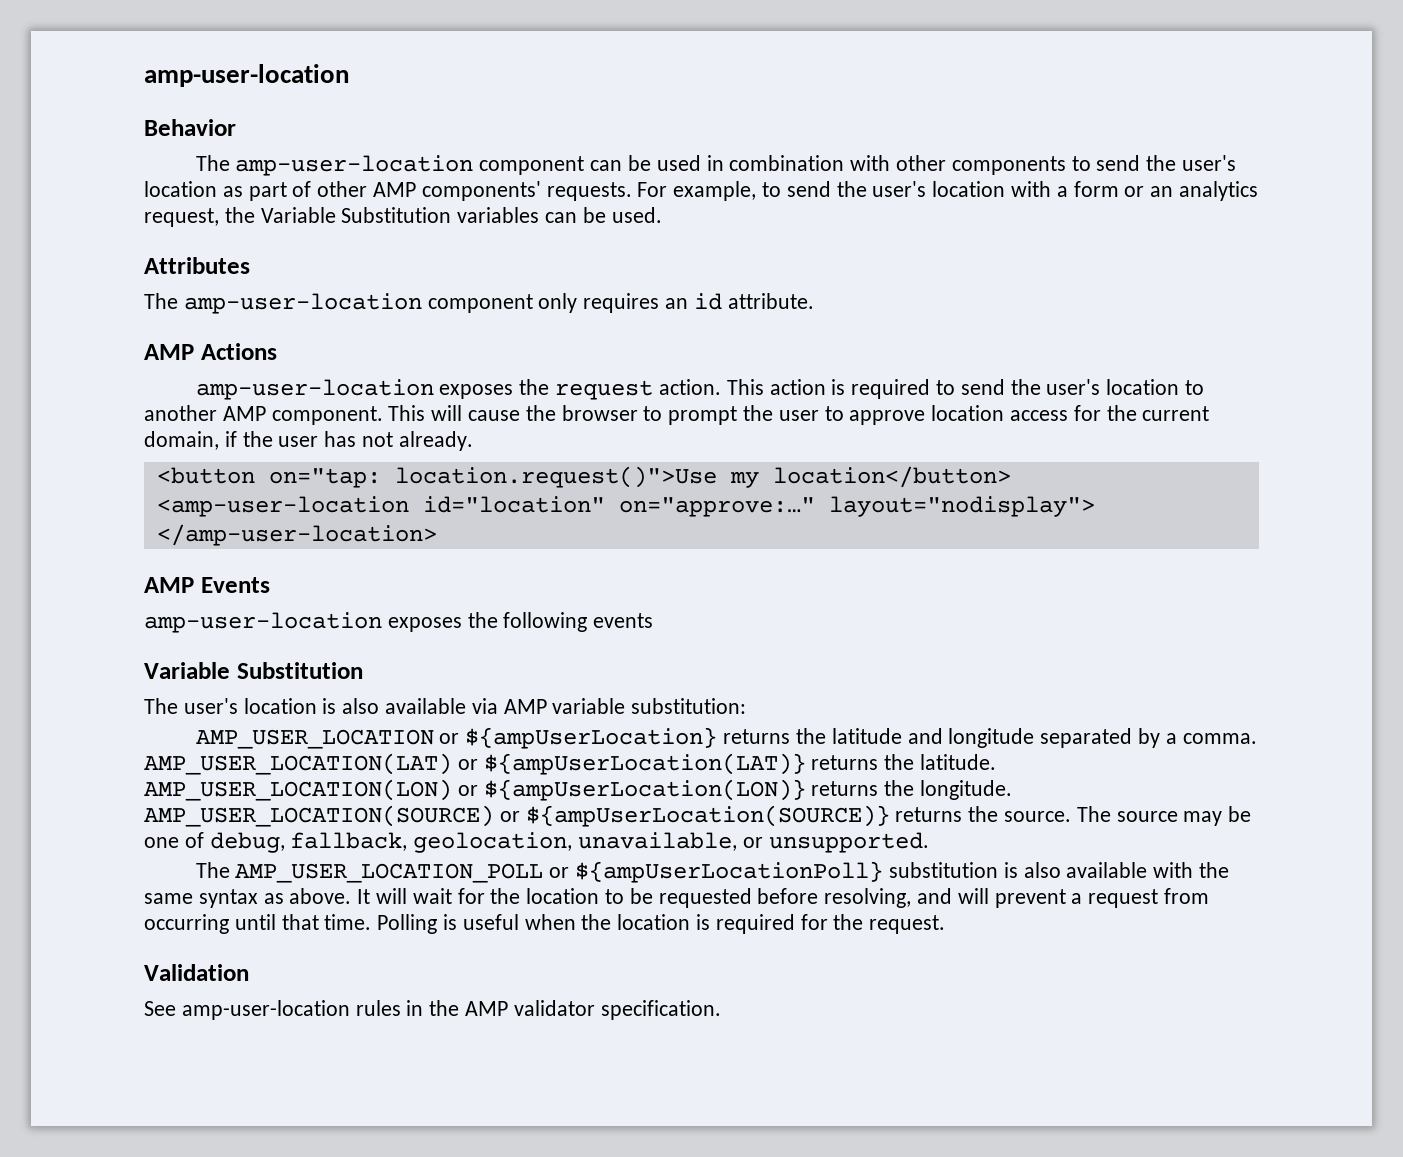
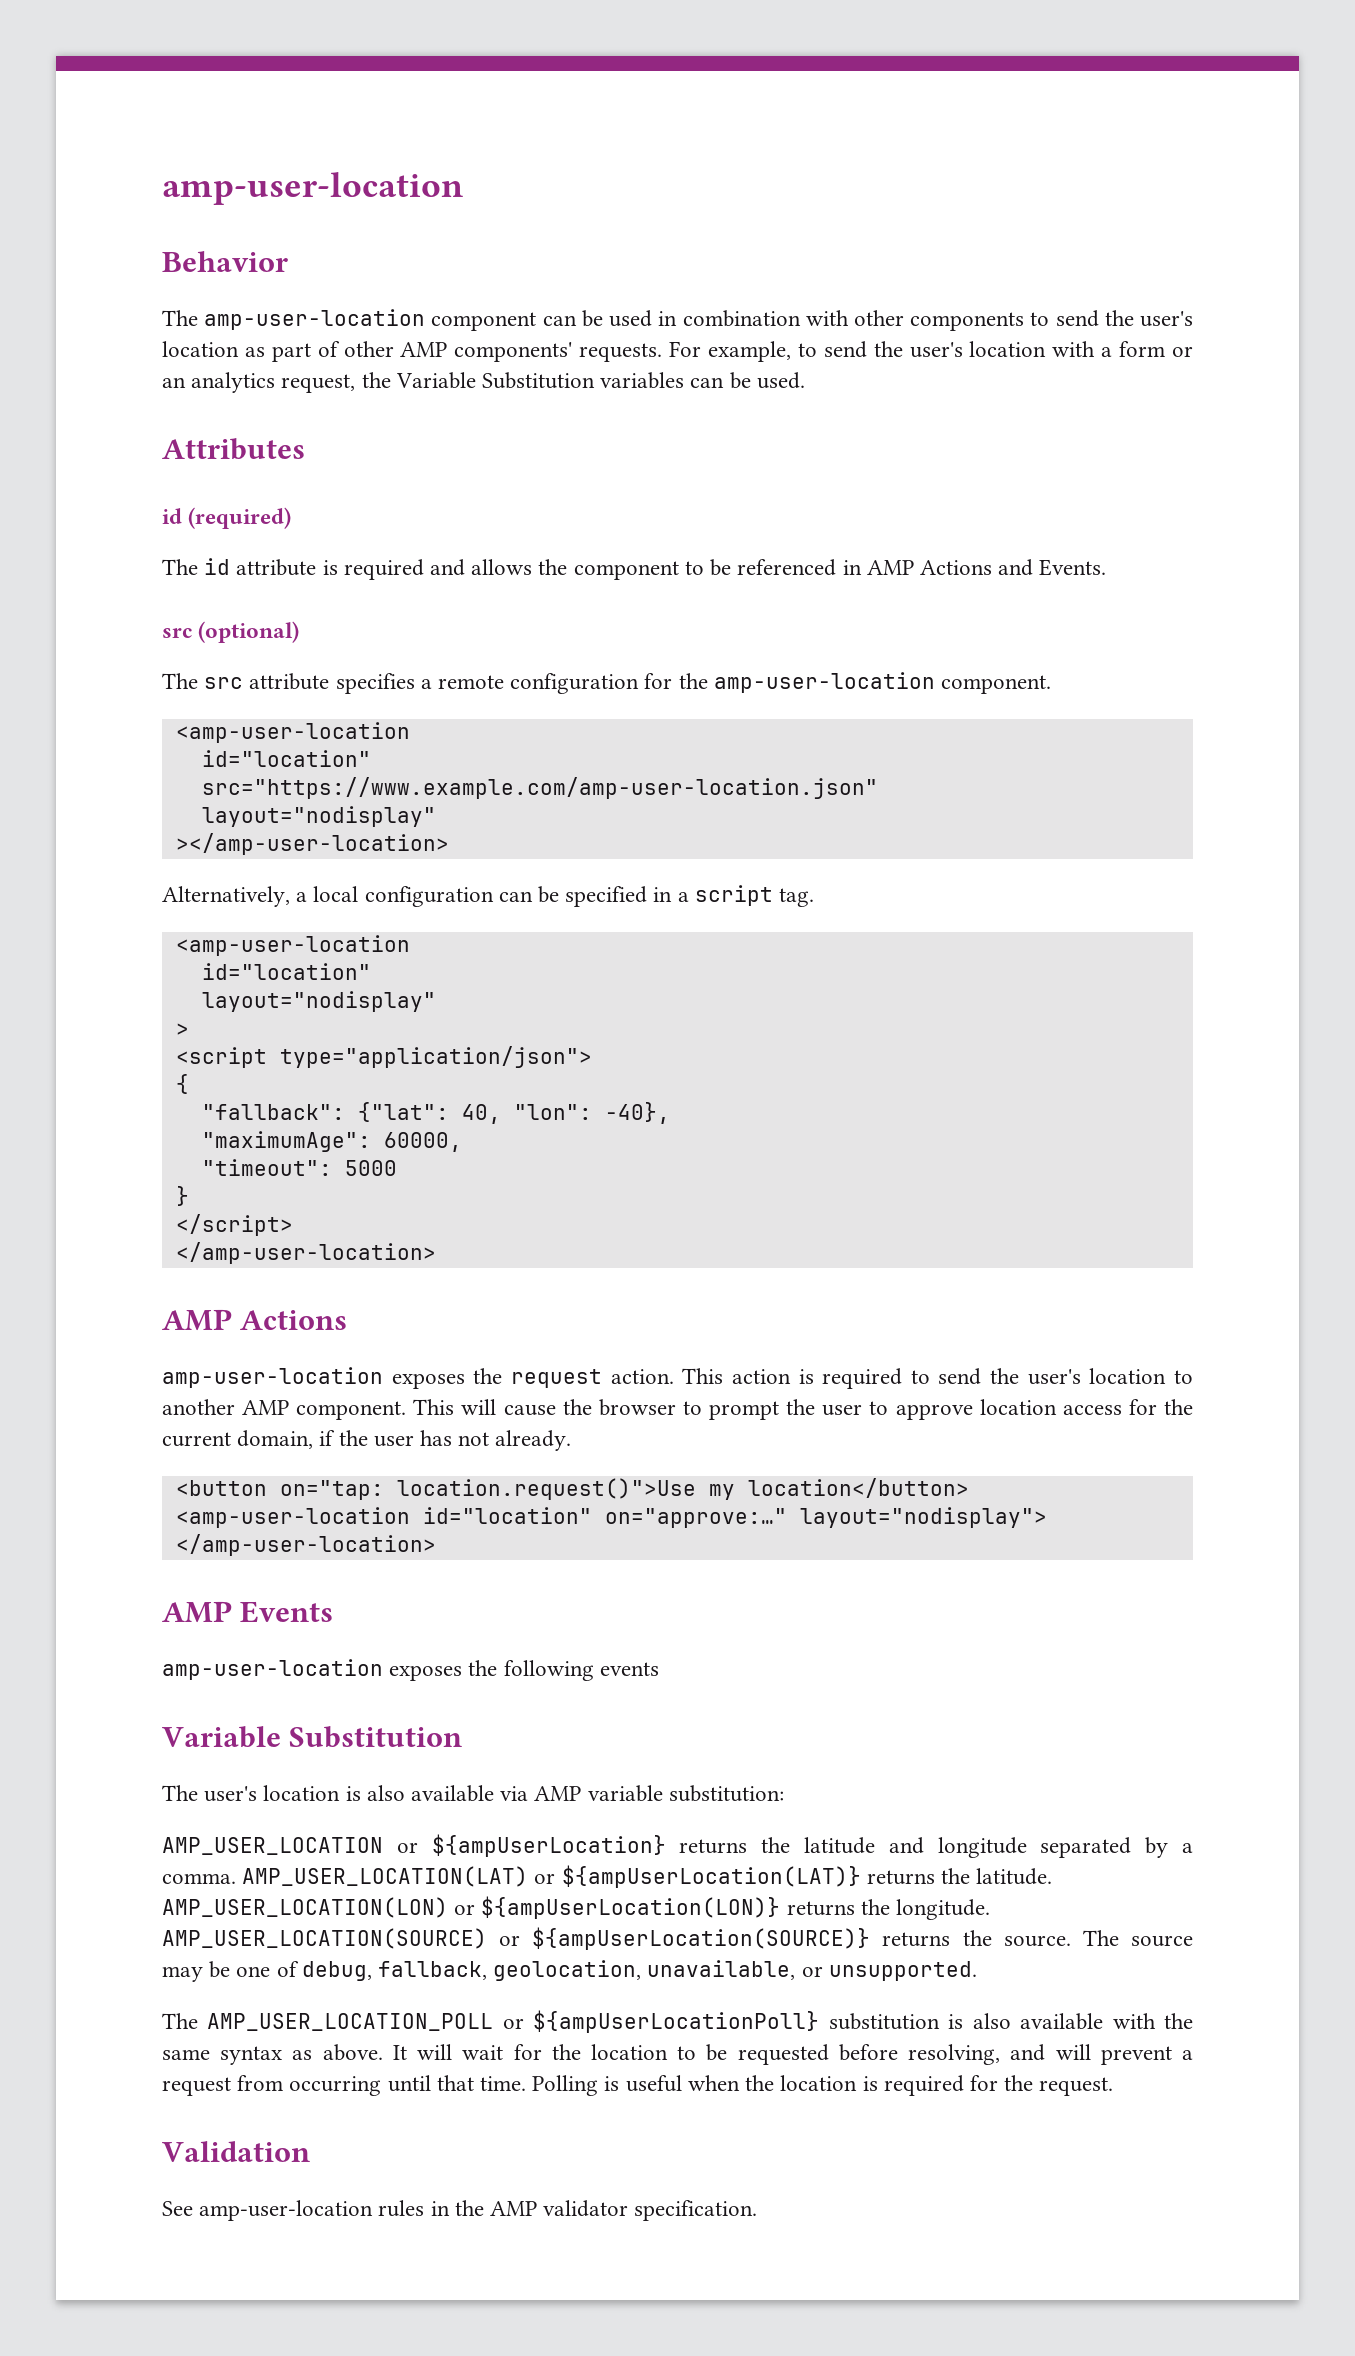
- The amp-user-location component only requires an id attribute.
+ id (required)
+ The id attribute is required and allows the component to be referenced in AMP Actions and Events.
+ src (optional)
+ The src attribute specifies a remote configuration for the amp-user-location component.
+ <amp-user-location
+ id="location"
+ src="https://www.example.com/amp-user-location.json"
+ layout="nodisplay"
+ ></amp-user-location>
+ Alternatively, a local configuration can be specified in a script tag.
+ <amp-user-location
+ id="location"
+ layout="nodisplay"
+ >
+ <script type="application/json">
+ {
+ "fallback": {"lat": 40, "lon": -40},
+ "maximumAge": 60000,
+ "timeout": 5000
+ }
+ </script>
+ </amp-user-location>

